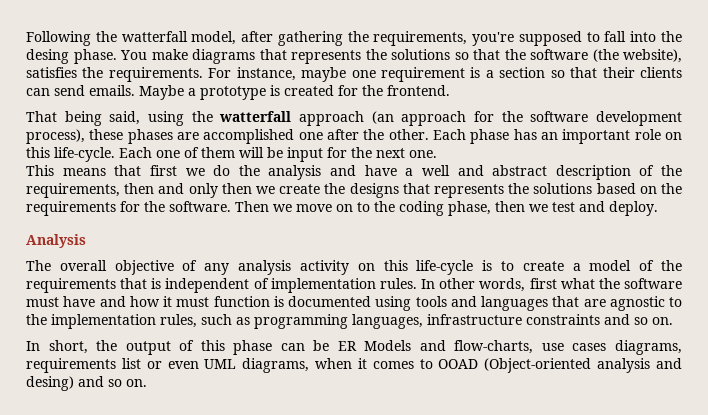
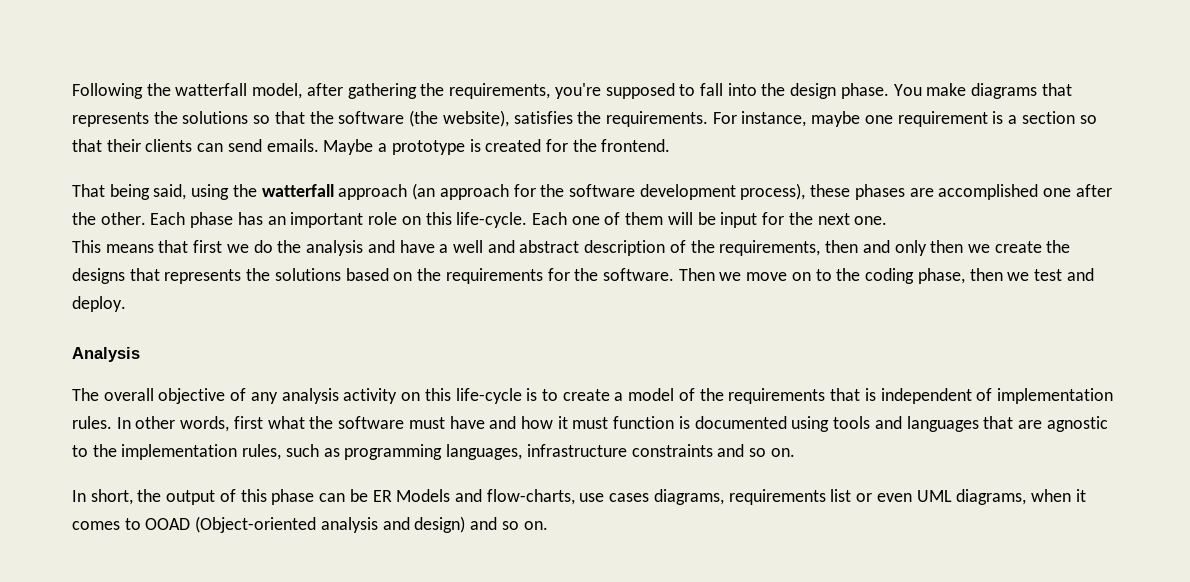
- Following the watterfall model, after gathering the requirements, you're supposed to fall into the desing phase.
+ Following the watterfall model, after gathering the requirements, you're supposed to fall into the design phase.
- In short, the output of this phase can be ER Models and flow-charts, use cases diagrams, requirements list or even UML diagrams, when it comes to OOAD (Object-oriented analysis and desing) and so on.
+ In short, the output of this phase can be ER Models and flow-charts, use cases diagrams, requirements list or even UML diagrams, when it comes to OOAD (Object-oriented analysis and design) and so on.

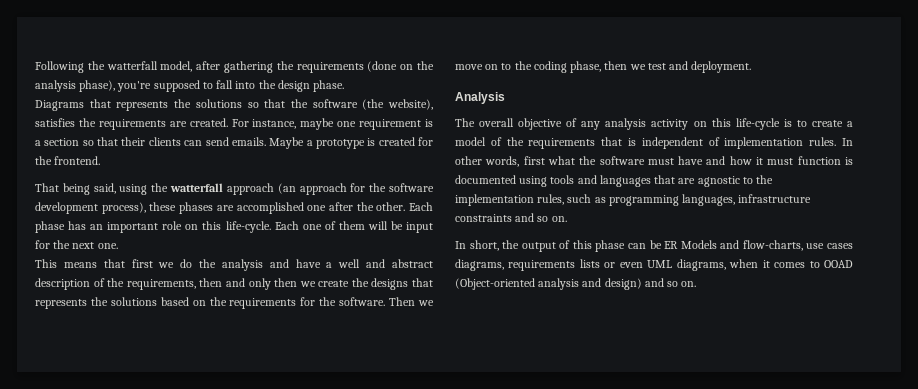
- Following the watterfall model, after gathering the requirements, you're supposed to fall into the design phase. You make diagrams that represents the solutions so that the software (the website), satisfies the requirements.
+ Following the watterfall model, after gathering the requirements (done on the analysis phase), you're supposed to fall into the design phase.
+ Diagrams that represents the solutions so that the software (the website), satisfies the requirements are created.
- Then we move on to the coding phase, then we test and deploy.
+ Then we move on to the coding phase, then we test and deployment.
- In short, the output of this phase can be ER Models and flow-charts, use cases diagrams, requirements list or even UML diagrams, when it comes to OOAD (Object-oriented analysis and design) and so on.
+ In short, the output of this phase can be ER Models and flow-charts, use cases diagrams, requirements lists or even UML diagrams, when it comes to OOAD (Object-oriented analysis and design) and so on.

